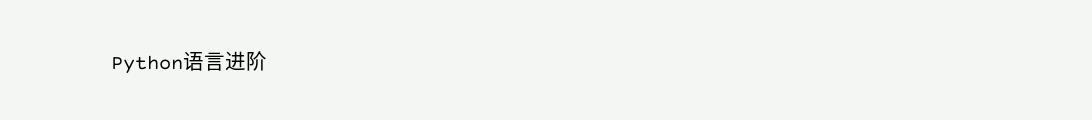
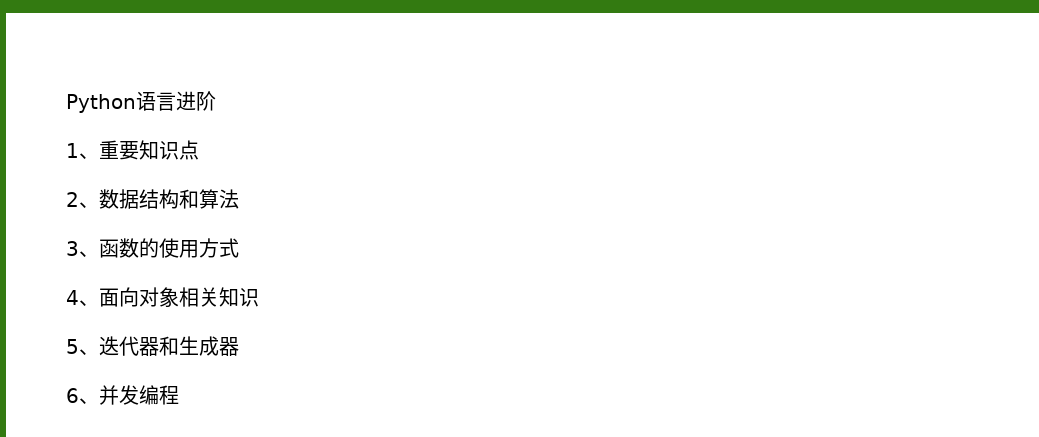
+ 1、重要知识点
+ 2、数据结构和算法
+ 3、函数的使用方式
+ 4、面向对象相关知识
+ 5、迭代器和生成器
+ 6、并发编程

